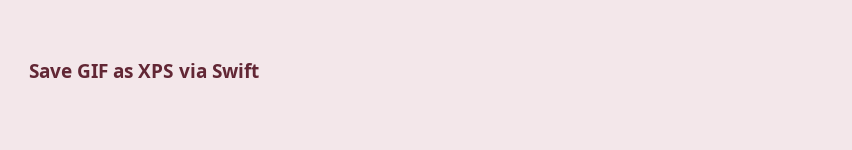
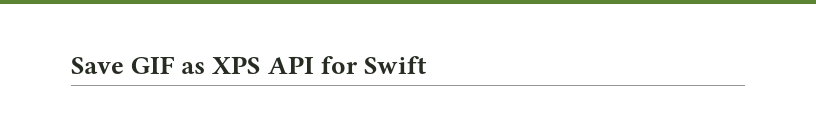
- Save GIF as XPS via Swift
+ Save GIF as XPS API for Swift

